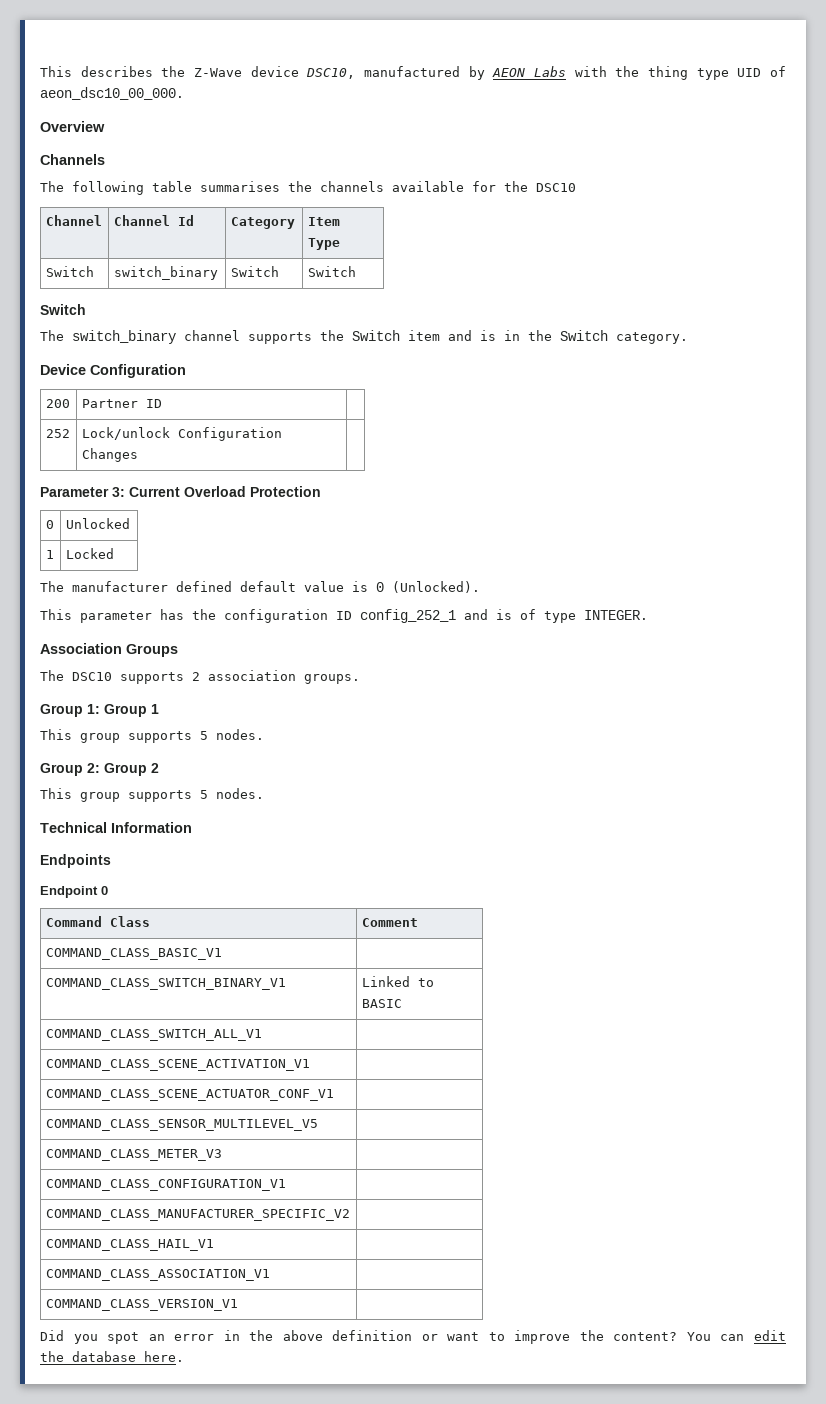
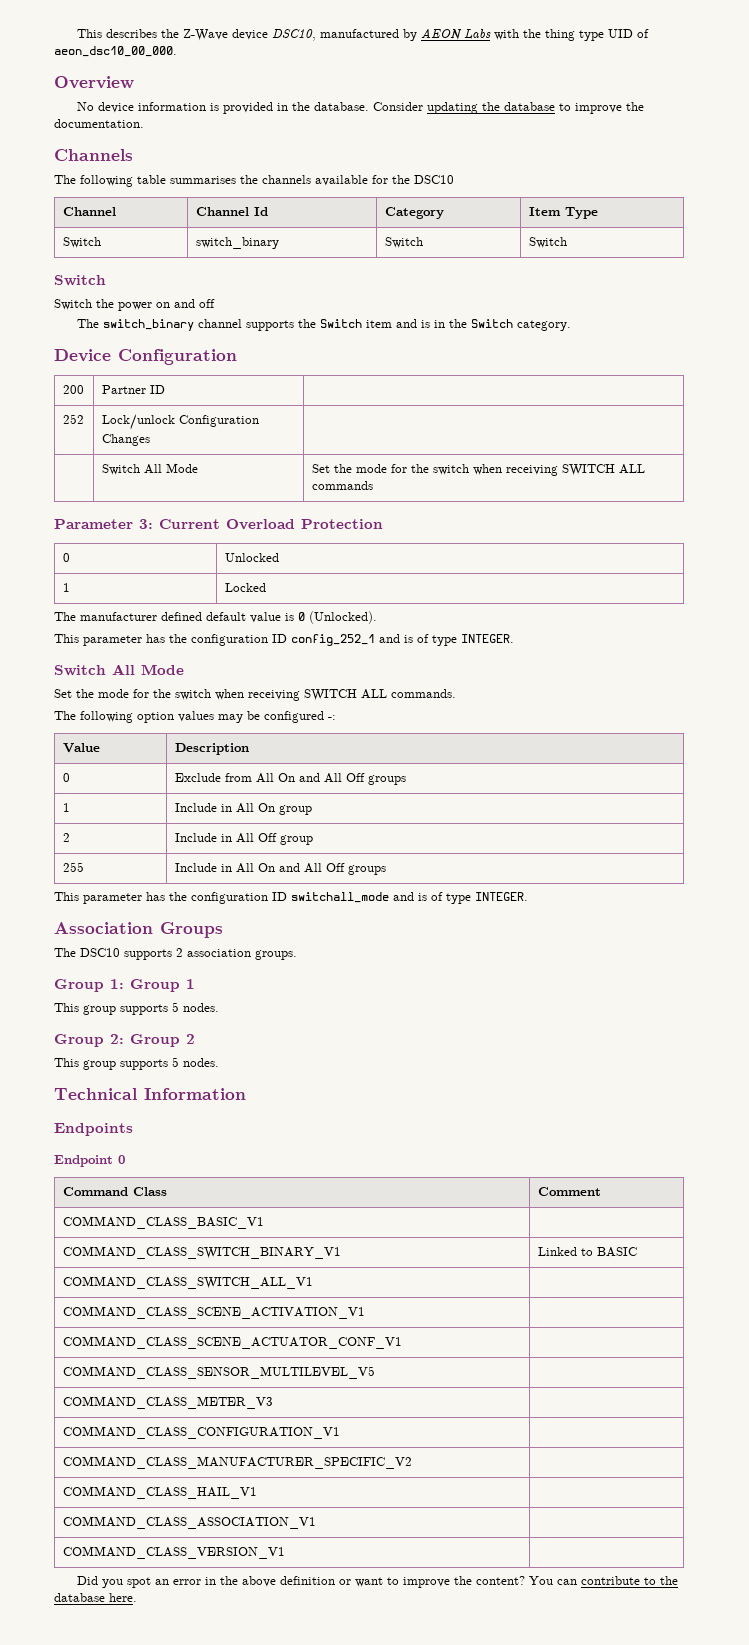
+ No device information is provided in the database. Consider updating the database to improve the documentation.
+ Switch the power on and off
+ | Switch All Mode | Set the mode for the switch when receiving SWITCH ALL commands
  This parameter has the configuration ID config_252_1 and is of type INTEGER.
+ Switch All Mode
+ Set the mode for the switch when receiving SWITCH ALL commands.
+ The following option values may be configured -:
+ Value | Description
+ 0 | Exclude from All On and All Off groups
+ 1 | Include in All On group
+ 2 | Include in All Off group
+ 255 | Include in All On and All Off groups
+ This parameter has the configuration ID switchall_mode and is of type INTEGER.
- You can edit the database here.
+ You can contribute to the database here.

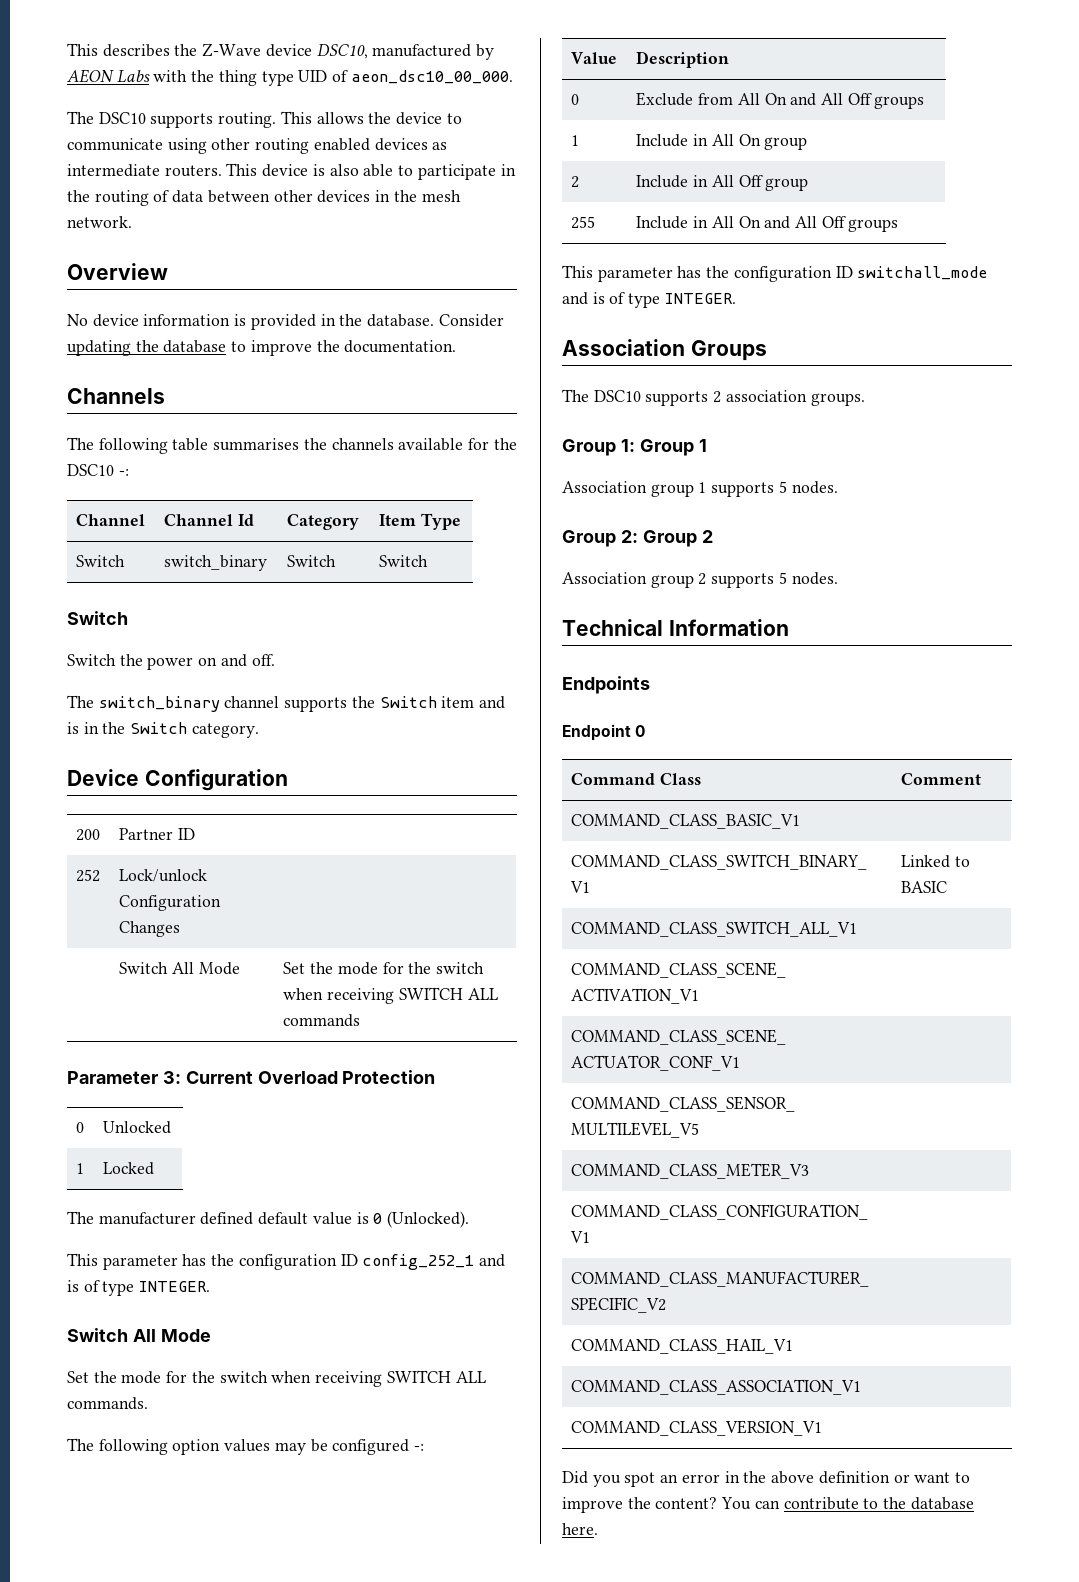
+ The DSC10 supports routing. This allows the device to communicate using other routing enabled devices as intermediate routers. This device is also able to participate in the routing of data between other devices in the mesh network.
- The following table summarises the channels available for the DSC10
+ The following table summarises the channels available for the DSC10 -:
- Switch the power on and off
+ Switch the power on and off.
  Group 1: Group 1
- This group supports 5 nodes.
+ Association group 1 supports 5 nodes.
  Group 2: Group 2
- This group supports 5 nodes.
+ Association group 2 supports 5 nodes.

